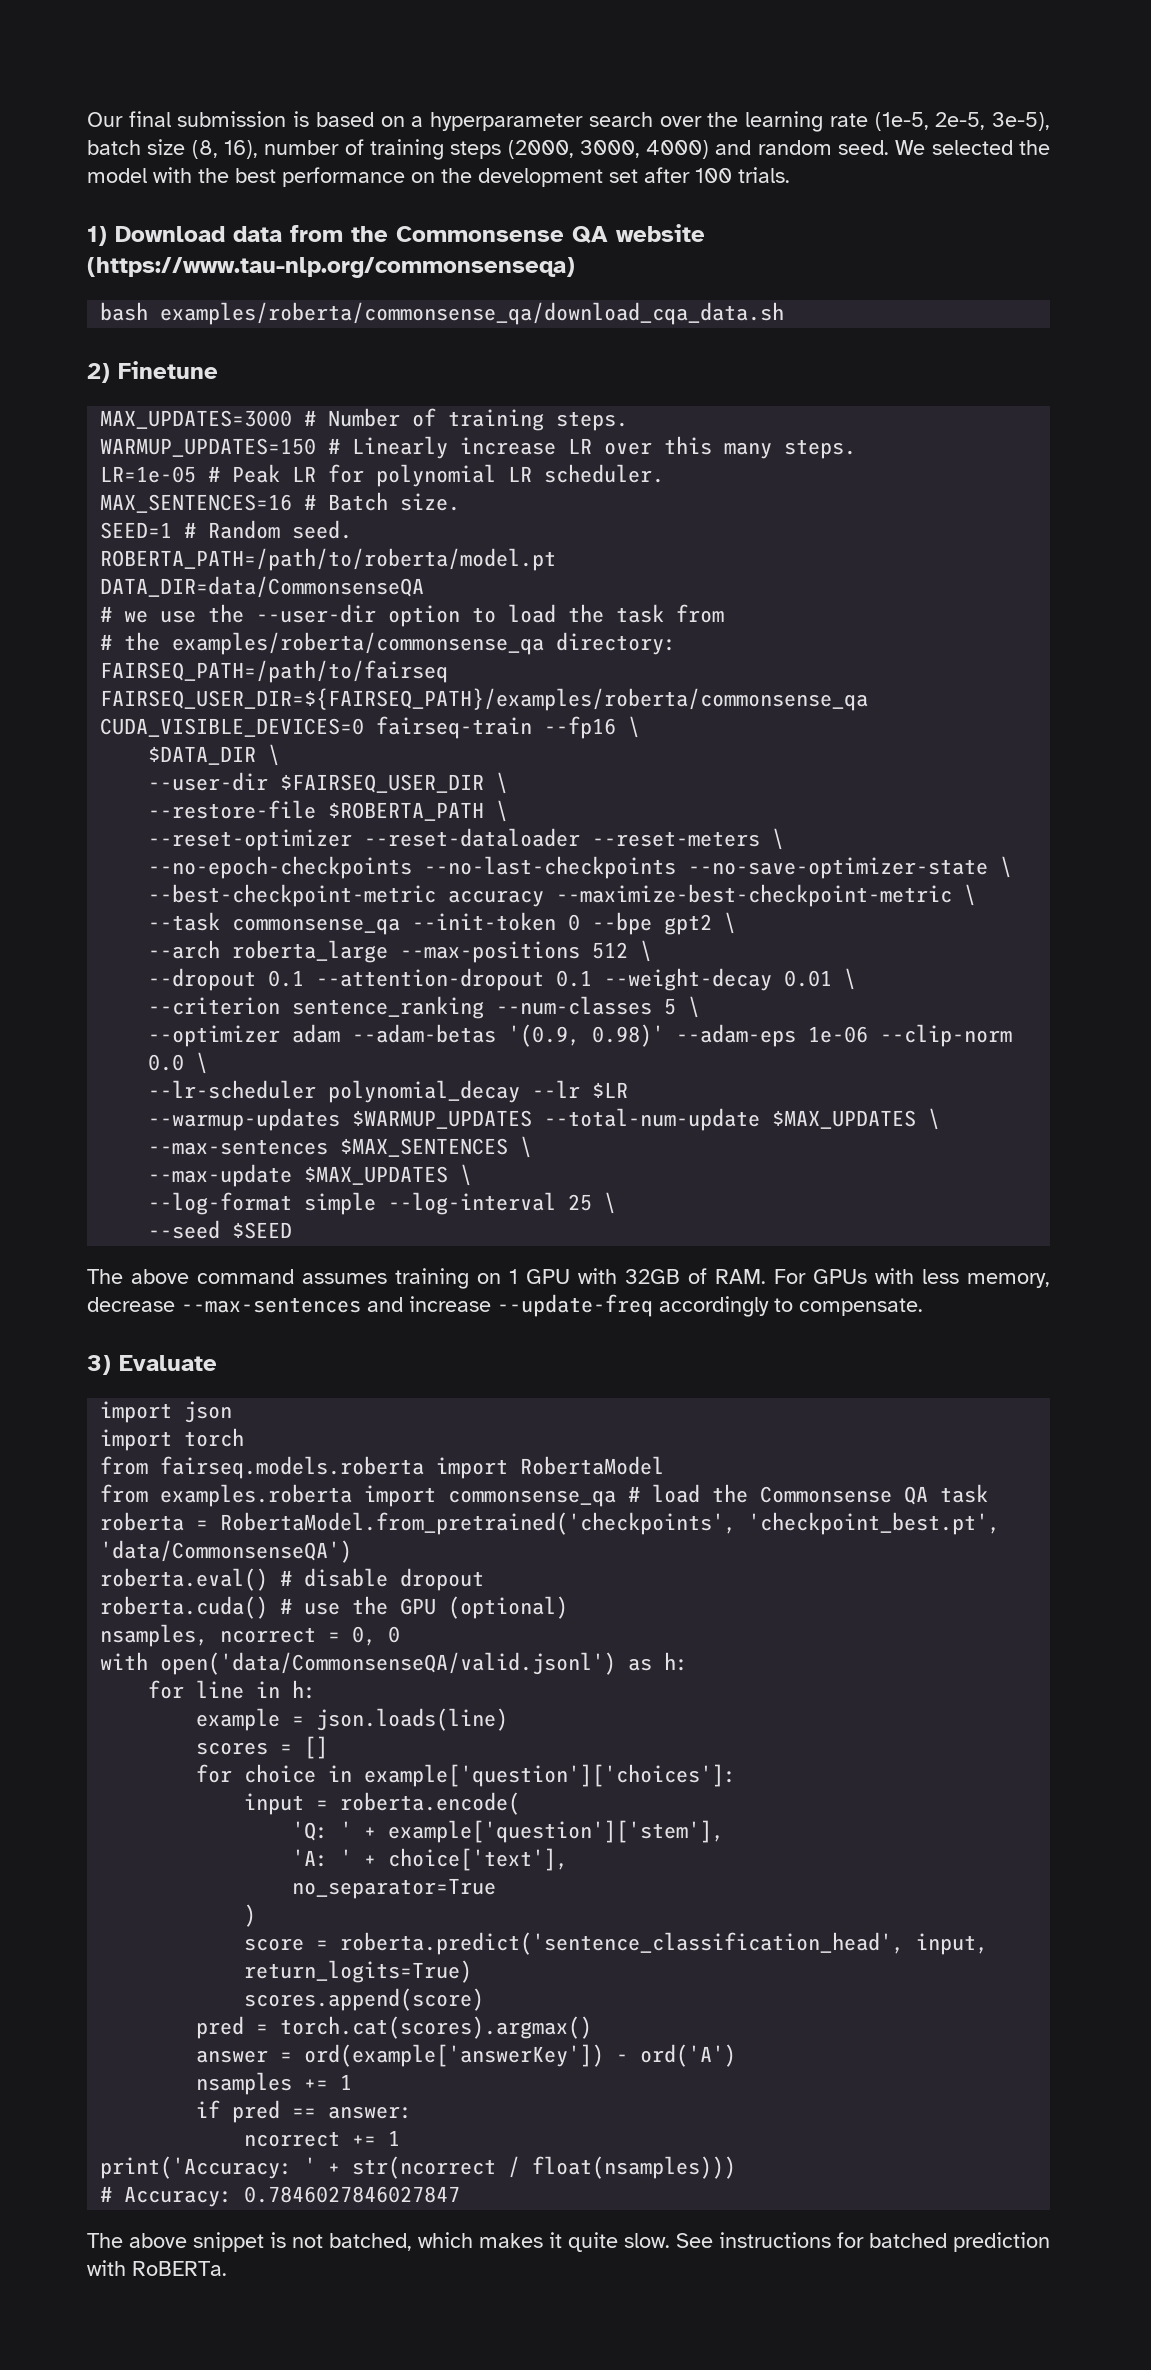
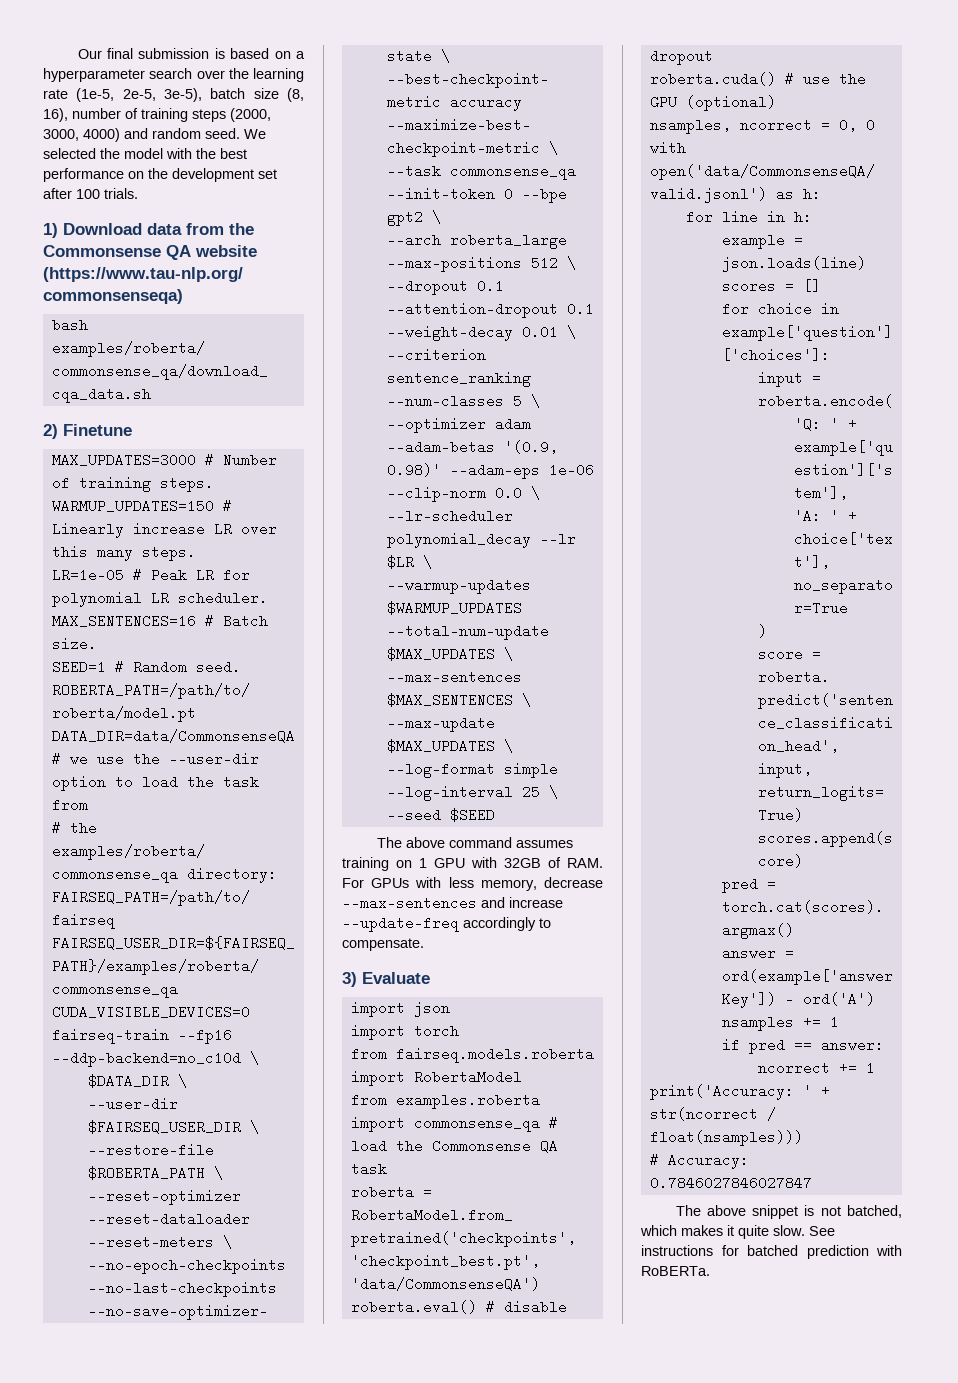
- CUDA_VISIBLE_DEVICES=0 fairseq-train --fp16 \
+ CUDA_VISIBLE_DEVICES=0 fairseq-train --fp16 --ddp-backend=no_c10d \
- --lr-scheduler polynomial_decay --lr $LR
+ --lr-scheduler polynomial_decay --lr $LR \

